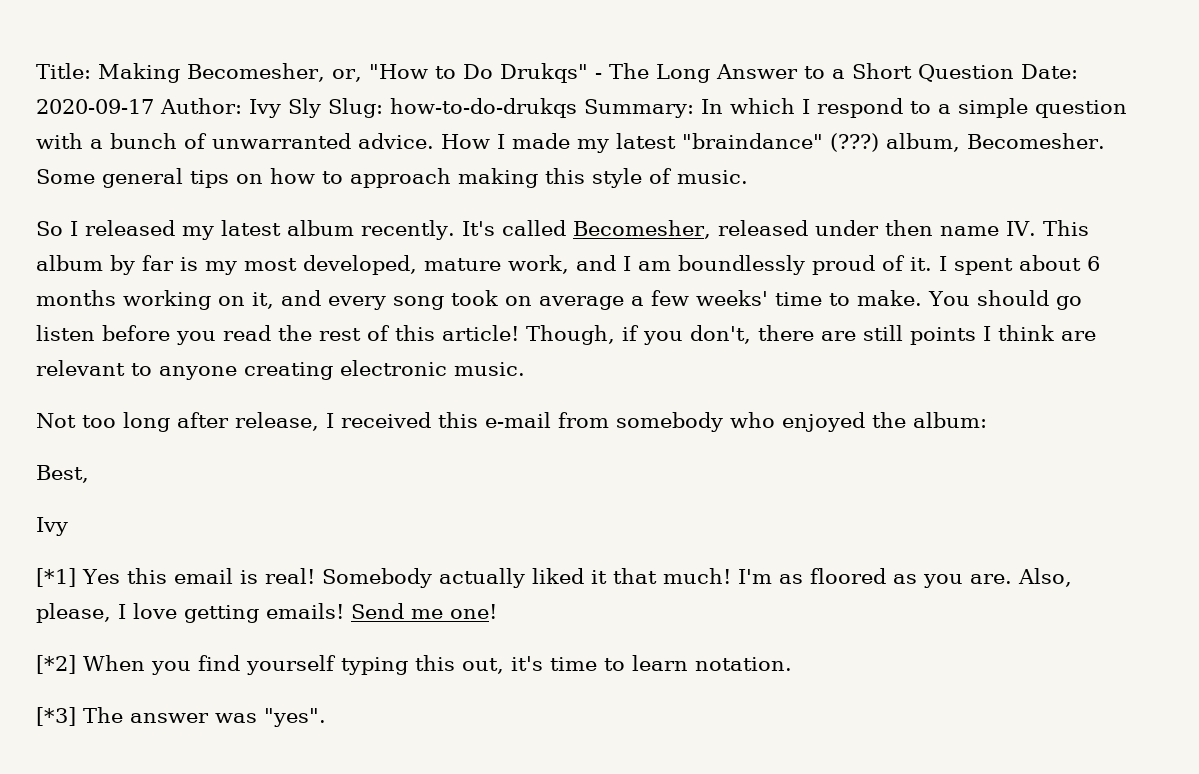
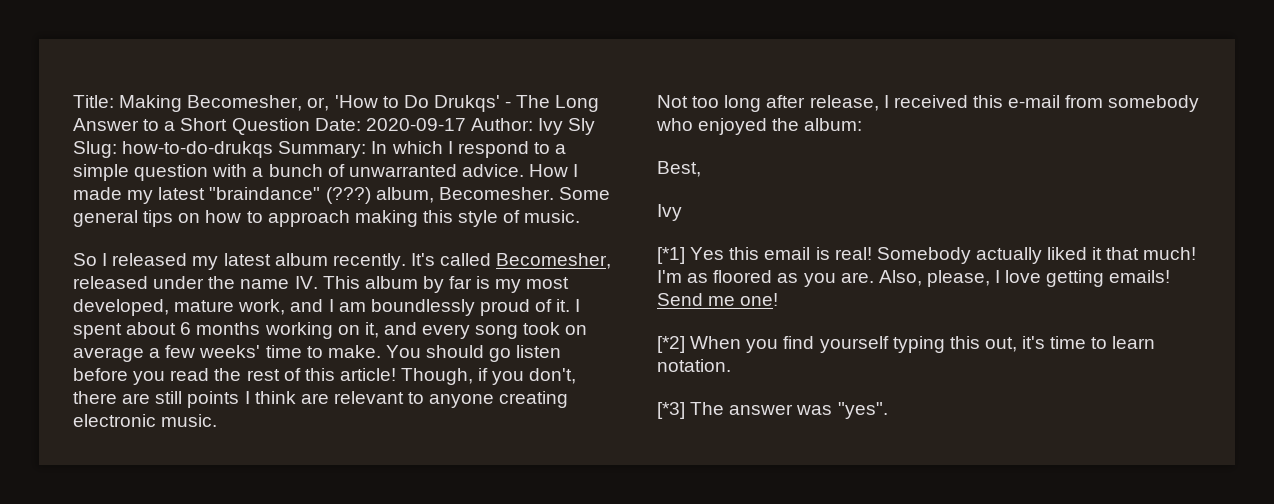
- Title: Making Becomesher, or, "How to Do Drukqs" - The Long Answer to a Short Question Date: 2020-09-17 Author: Ivy Sly Slug: how-to-do-drukqs Summary: In which I respond to a simple question with a bunch of unwarranted advice.
+ Title: Making Becomesher, or, 'How to Do Drukqs' - The Long Answer to a Short Question Date: 2020-09-17 Author: Ivy Sly Slug: how-to-do-drukqs Summary: In which I respond to a simple question with a bunch of unwarranted advice.
- It's called Becomesher, released under then name IV. This album by far is my most developed, mature work, and I am boundlessly proud of it.
+ It's called Becomesher, released under the name IV. This album by far is my most developed, mature work, and I am boundlessly proud of it.

